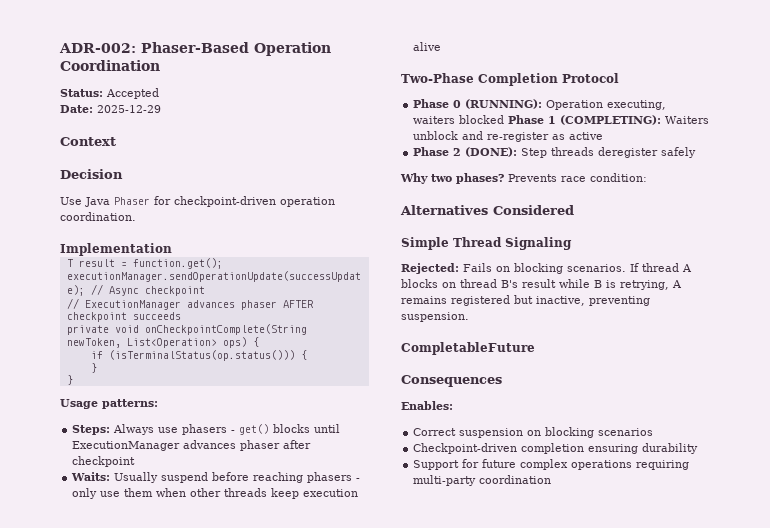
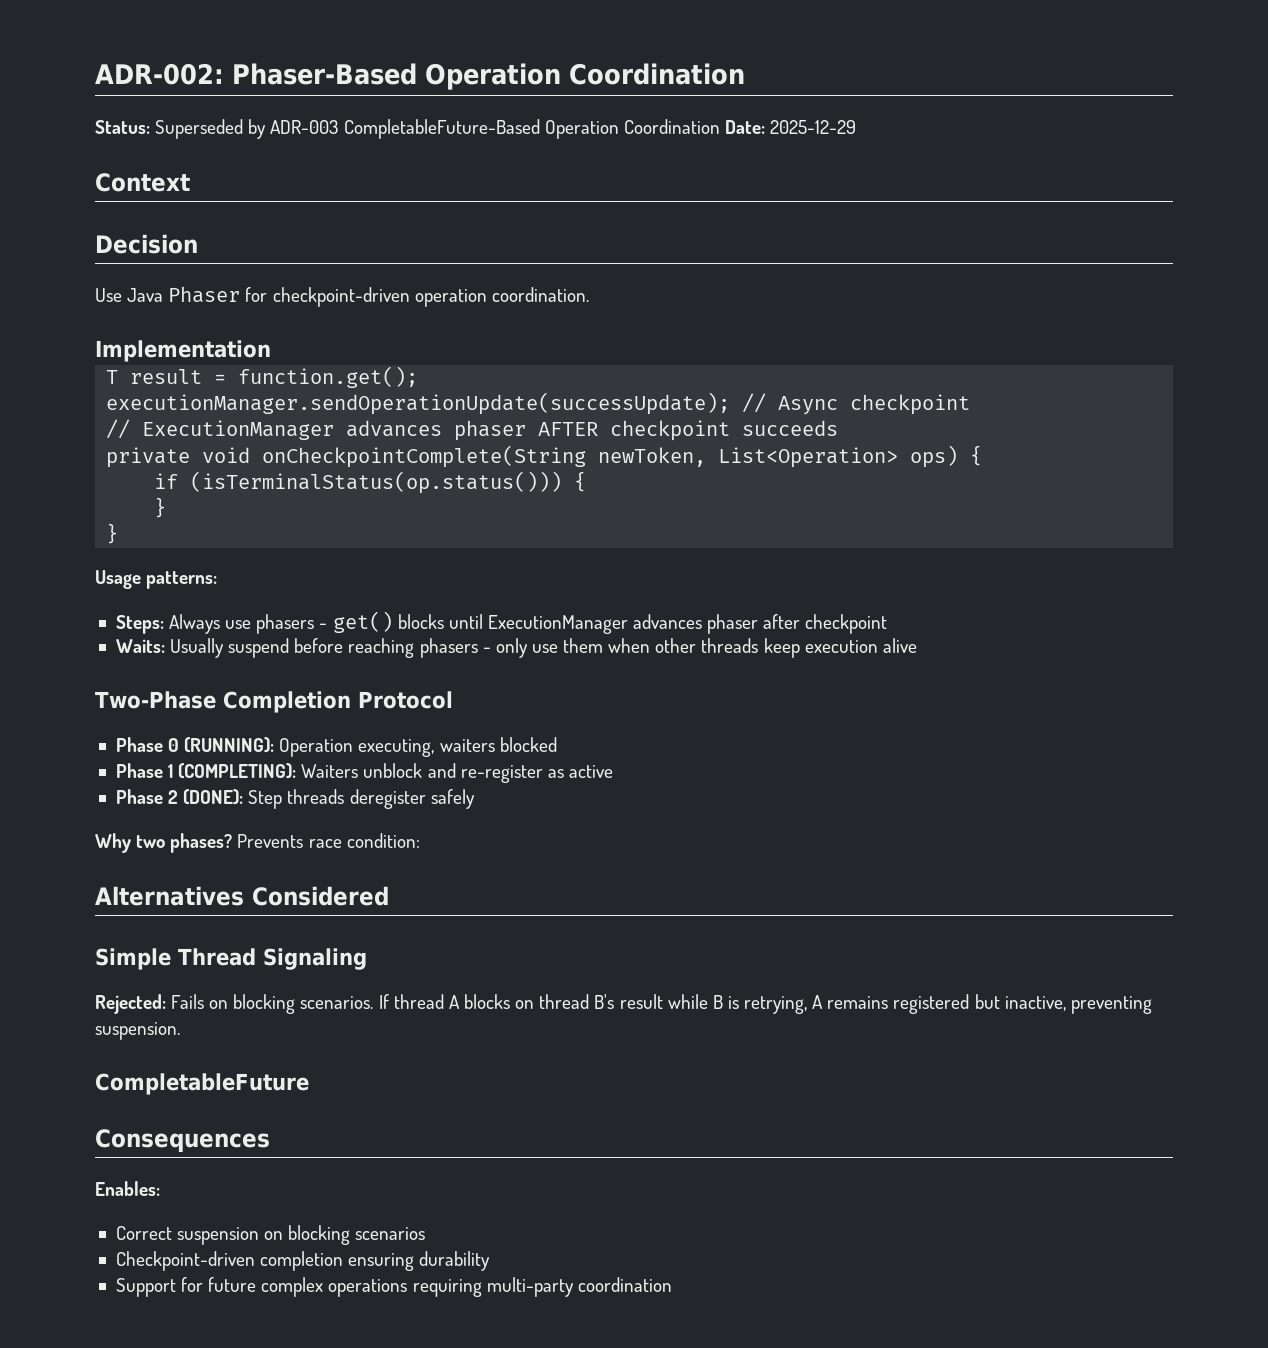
- Status: Accepted
- Date: 2025-12-29
+ Status: Superseded by ADR-003 CompletableFuture-Based Operation Coordination Date: 2025-12-29
- Phase 0 (RUNNING): Operation executing, waiters blocked Phase 1 (COMPLETING): Waiters unblock and re-register as active
+ Phase 0 (RUNNING): Operation executing, waiters blocked
+ Phase 1 (COMPLETING): Waiters unblock and re-register as active

